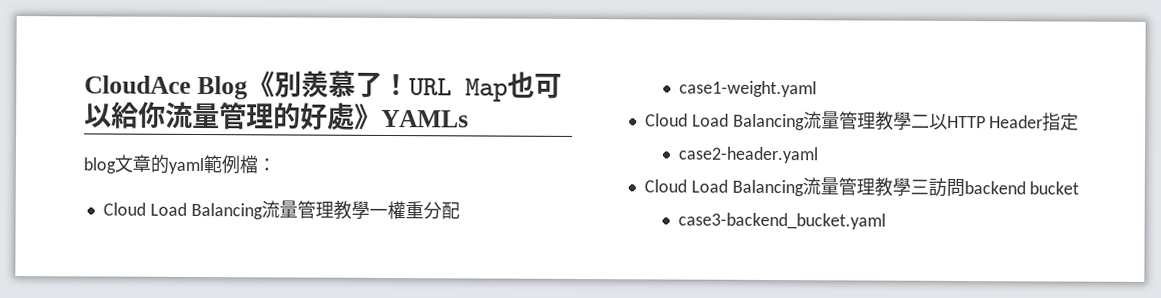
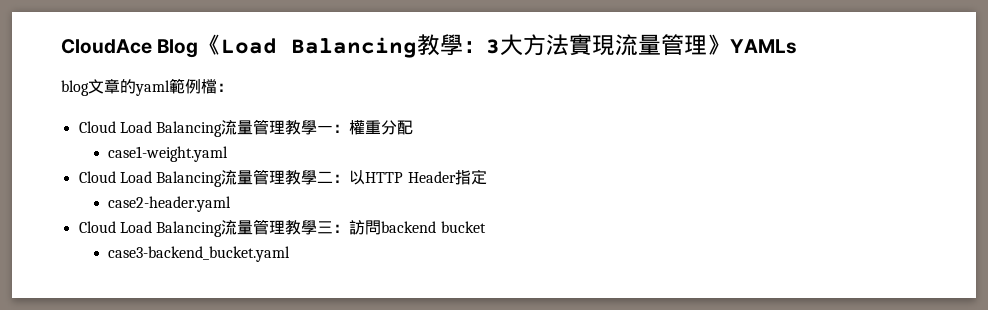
- CloudAce Blog《別羨慕了！URL Map也可以給你流量管理的好處》YAMLs
+ CloudAce Blog《Load Balancing教學：3大方法實現流量管理》YAMLs
- Cloud Load Balancing流量管理教學一權重分配
+ Cloud Load Balancing流量管理教學一：權重分配
- Cloud Load Balancing流量管理教學二以HTTP Header指定
+ Cloud Load Balancing流量管理教學二：以HTTP Header指定
- Cloud Load Balancing流量管理教學三訪問backend bucket
+ Cloud Load Balancing流量管理教學三：訪問backend bucket

